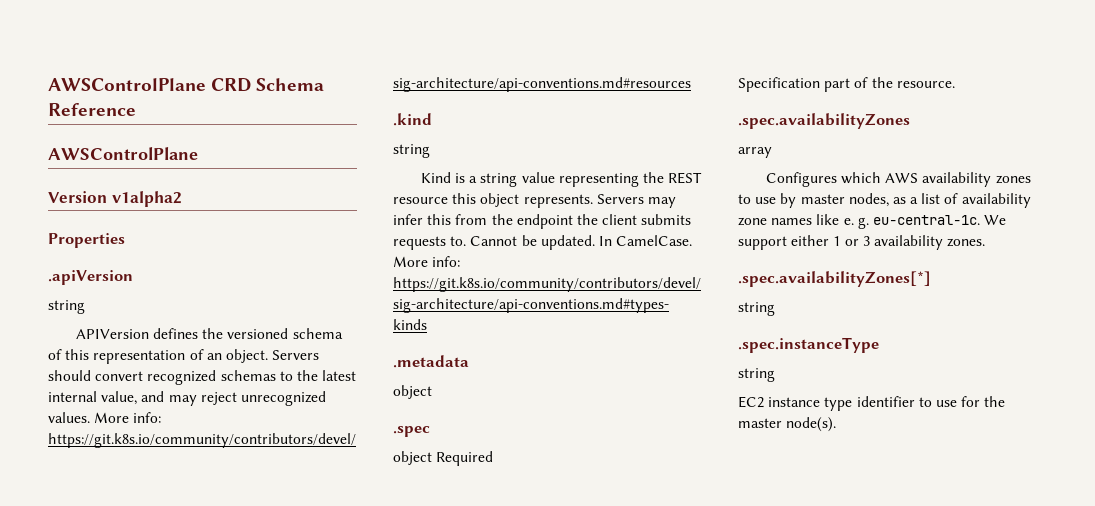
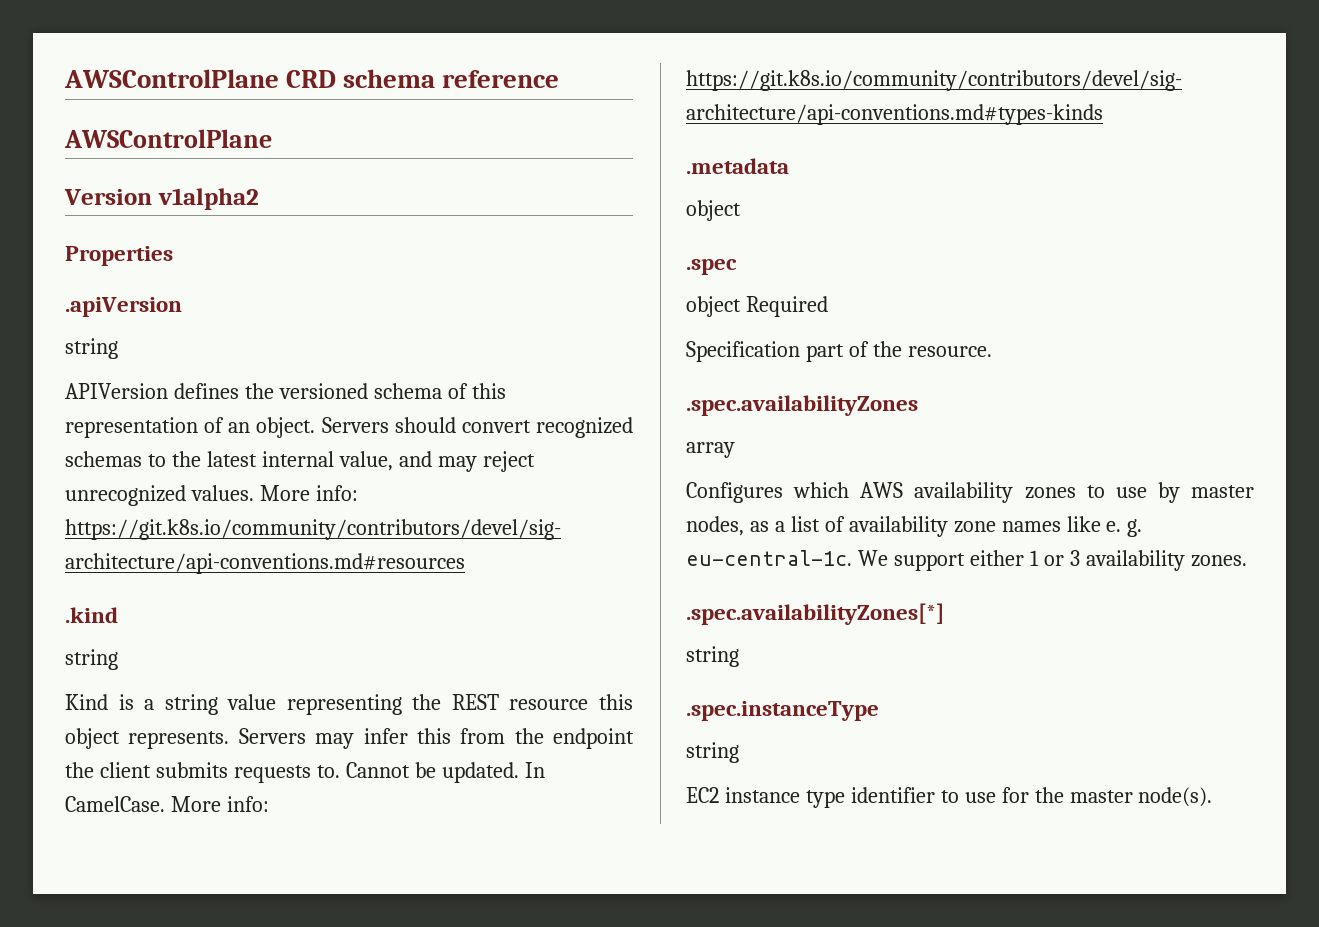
- AWSControlPlane CRD Schema Reference
+ AWSControlPlane CRD schema reference

